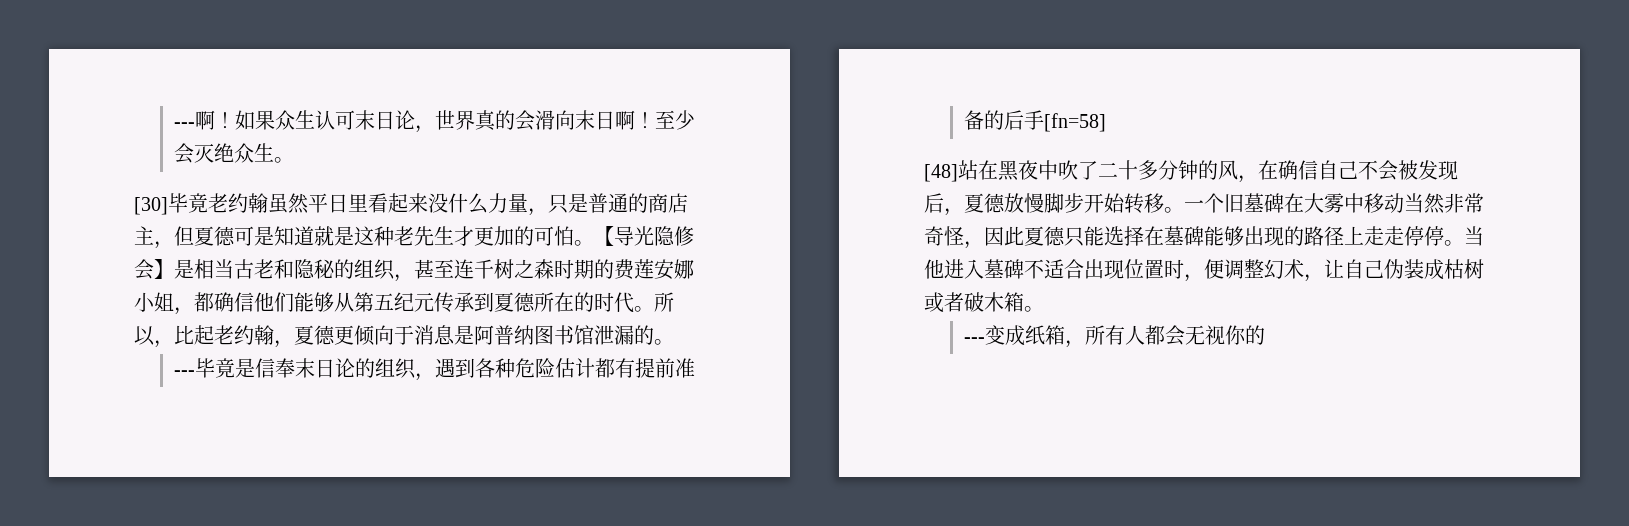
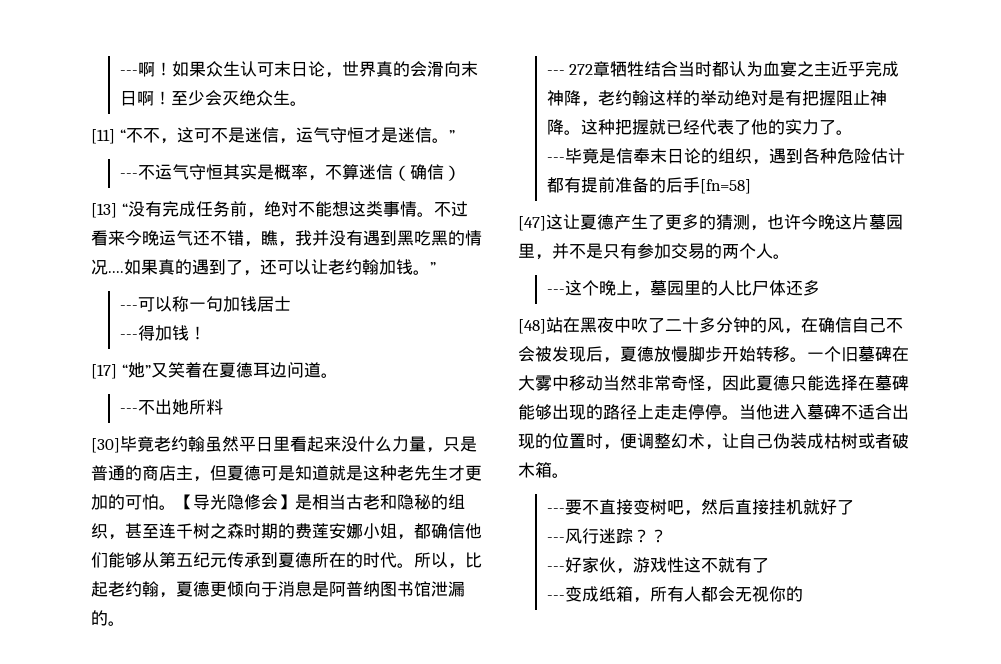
+ [11] “不不，这可不是迷信，运气守恒才是迷信。”
+ ---不运气守恒其实是概率，不算迷信（确信）
+ [13] “没有完成任务前，绝对不能想这类事情。不过看来今晚运气还不错，瞧，我并没有遇到黑吃黑的情况....如果真的遇到了，还可以让老约翰加钱。”
+ ---可以称一句加钱居士
+ ---得加钱！
+ [17] “她”又笑着在夏德耳边问道。
+ ---不出她所料
+ --- 272章牺牲结合当时都认为血宴之主近乎完成神降，老约翰这样的举动绝对是有把握阻止神降。这种把握就已经代表了他的实力了。
+ [47]这让夏德产生了更多的猜测，也许今晚这片墓园里，并不是只有参加交易的两个人。
+ ---这个晚上，墓园里的人比尸体还多
- 当他进入墓碑不适合出现位置时，便调整幻术，让自己伪装成枯树或者破木箱。
+ 当他进入墓碑不适合出现的位置时，便调整幻术，让自己伪装成枯树或者破木箱。
+ ---要不直接变树吧，然后直接挂机就好了
+ ---风行迷踪？？
+ ---好家伙，游戏性这不就有了

